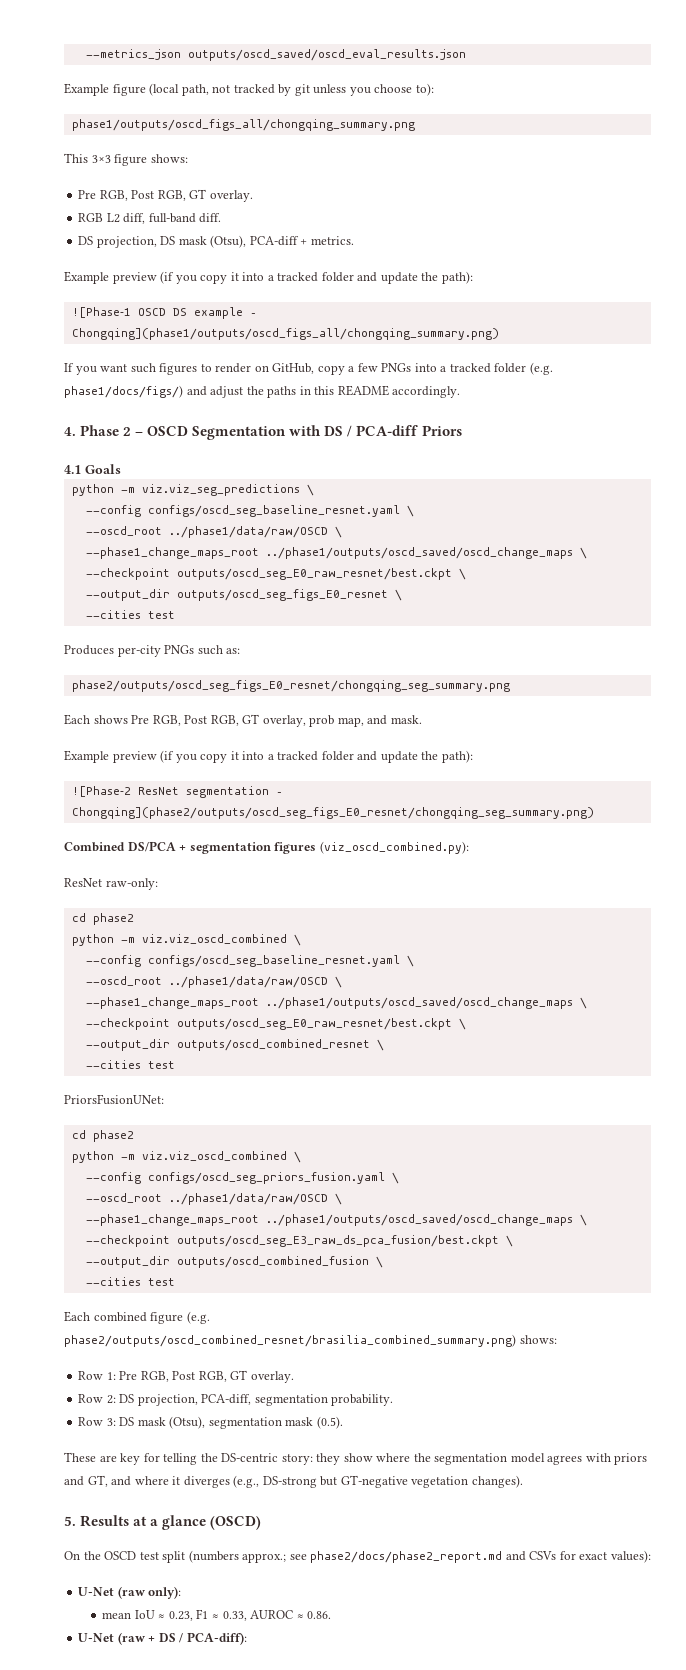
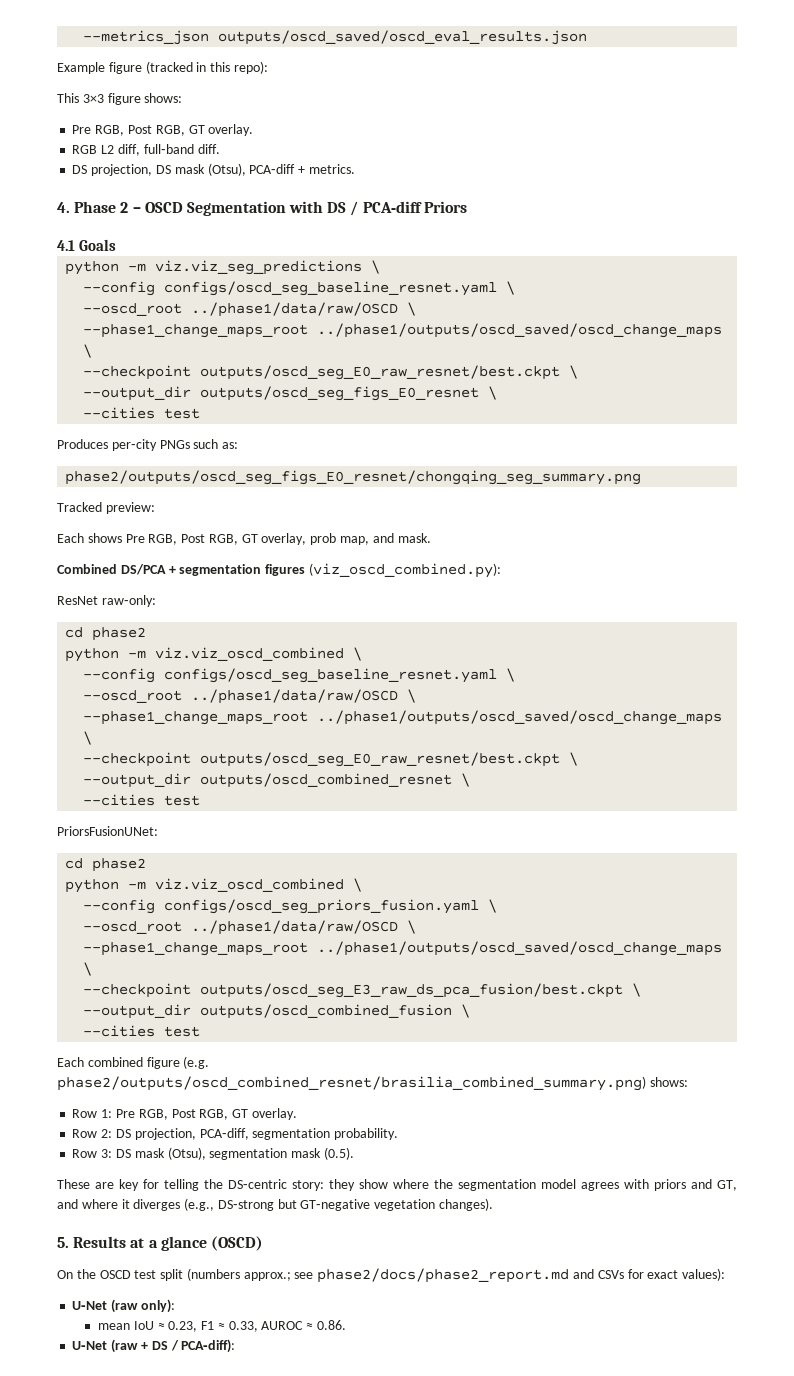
- Example figure (local path, not tracked by git unless you choose to):
- phase1/outputs/oscd_figs_all/chongqing_summary.png
+ Example figure (tracked in this repo):
  DS projection, DS mask (Otsu), PCA‑diff + metrics.
- Example preview (if you copy it into a tracked folder and update the path):
- ![Phase‑1 OSCD DS example – Chongqing](phase1/outputs/oscd_figs_all/chongqing_summary.png)
- If you want such figures to render on GitHub, copy a few PNGs into a tracked folder (e.g. phase1/docs/figs/) and adjust the paths in this README accordingly.
+ Tracked preview:
  Each shows Pre RGB, Post RGB, GT overlay, prob map, and mask.
- Example preview (if you copy it into a tracked folder and update the path):
- ![Phase‑2 ResNet segmentation – Chongqing](phase2/outputs/oscd_seg_figs_E0_resnet/chongqing_seg_summary.png)

